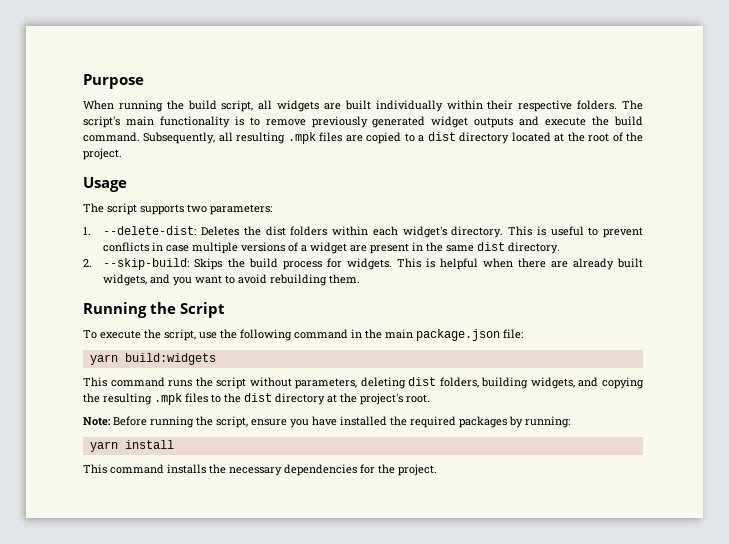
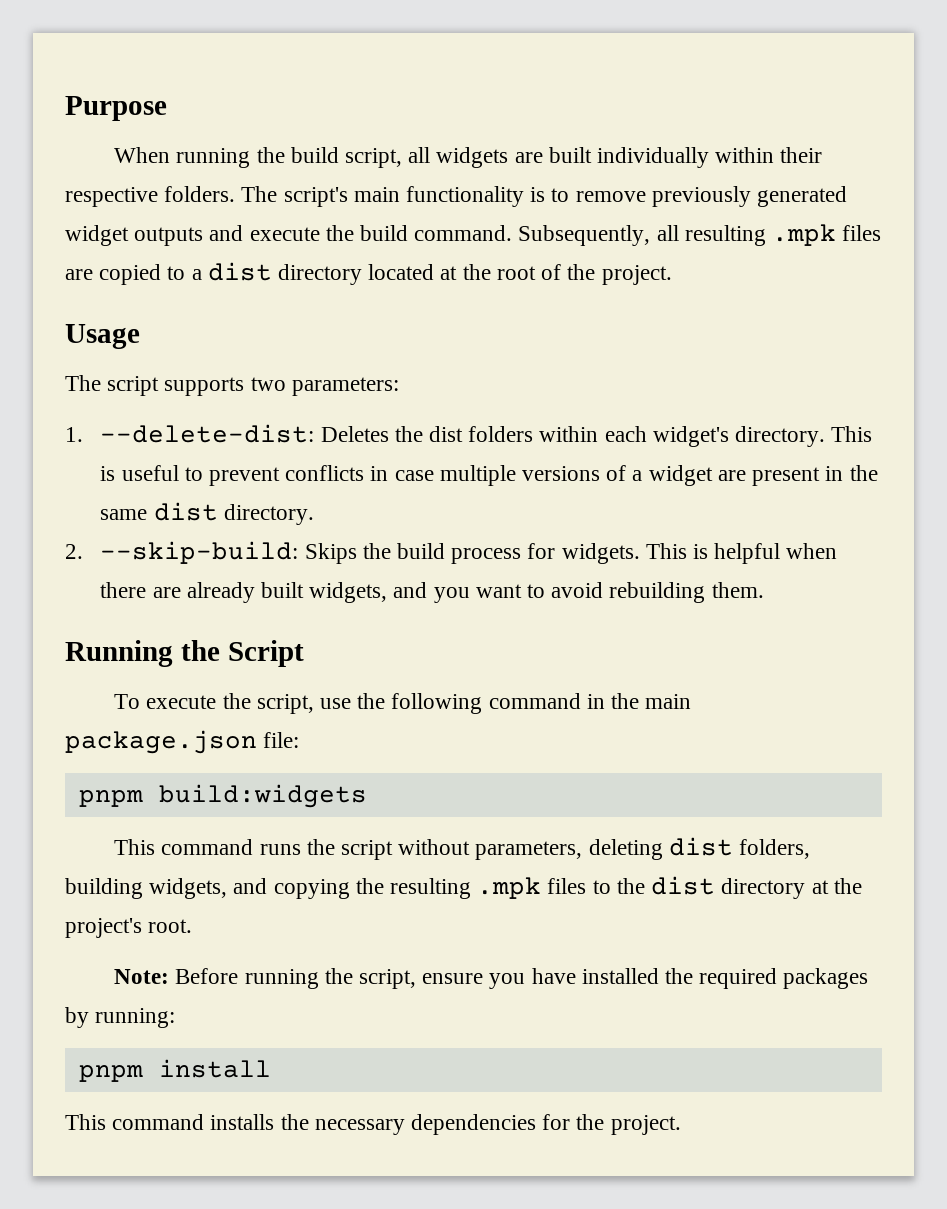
- yarn build:widgets
+ pnpm build:widgets
- yarn install
+ pnpm install

